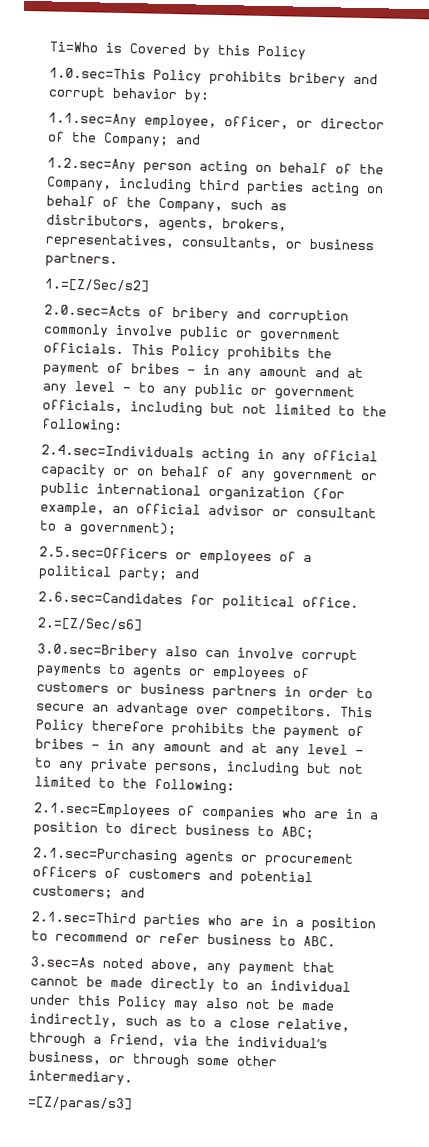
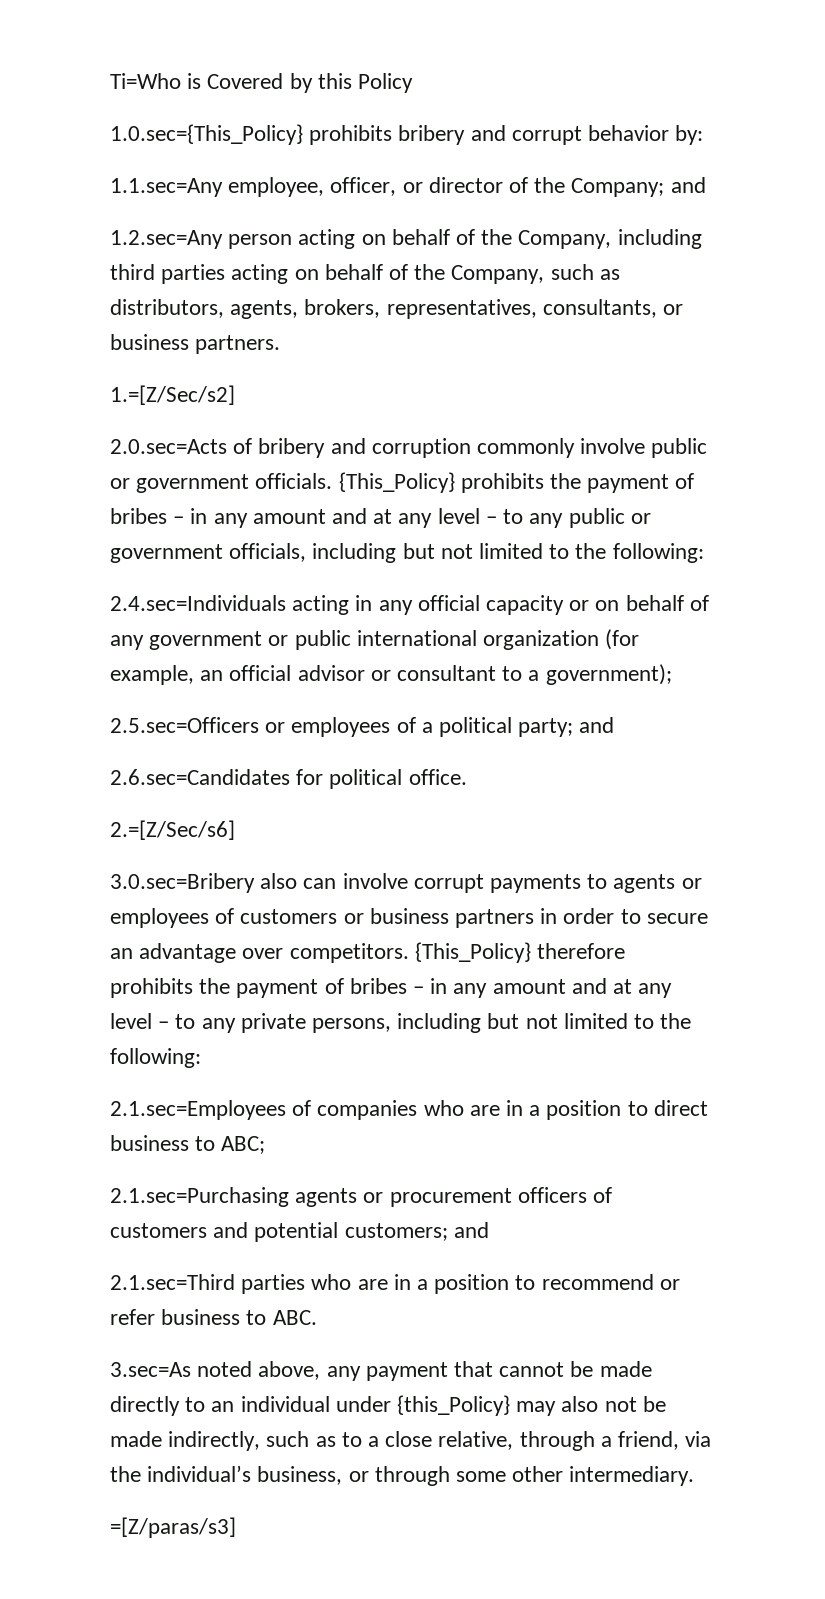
- 1.0.sec=This Policy prohibits bribery and corrupt behavior by:
+ 1.0.sec={This_Policy} prohibits bribery and corrupt behavior by:
- This Policy prohibits the payment of bribes – in any amount and at any level – to any public or government officials, including but not limited to the following:
+ {This_Policy} prohibits the payment of bribes – in any amount and at any level – to any public or government officials, including but not limited to the following:
- This Policy therefore prohibits the payment of bribes – in any amount and at any level – to any private persons, including but not limited to the following:
+ {This_Policy} therefore prohibits the payment of bribes – in any amount and at any level – to any private persons, including but not limited to the following:
- 3.sec=As noted above, any payment that cannot be made directly to an individual under this Policy may also not be made indirectly, such as to a close relative, through a friend, via the individual’s business, or through some other intermediary.
+ 3.sec=As noted above, any payment that cannot be made directly to an individual under {this_Policy} may also not be made indirectly, such as to a close relative, through a friend, via the individual’s business, or through some other intermediary.

